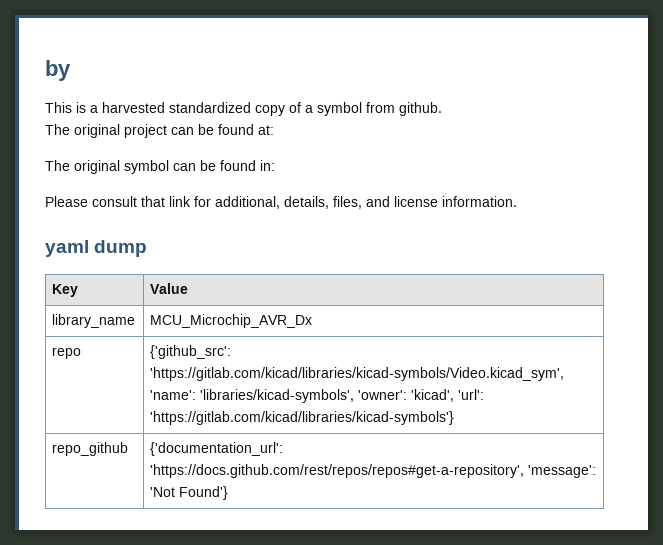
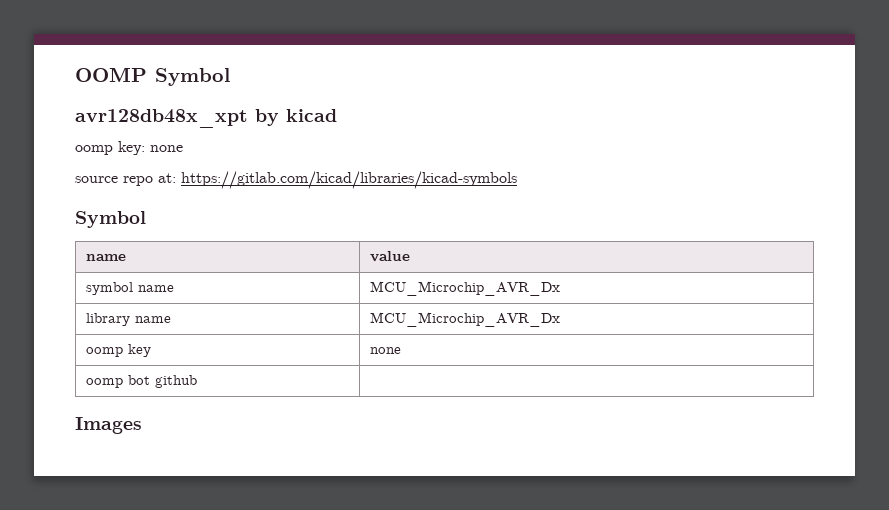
- by
- This is a harvested standardized copy of a symbol from github.
- The original project can be found at:
- The original symbol can be found in:
- Please consult that link for additional, details, files, and license information.
- yaml dump
- Key | Value
- library_name | MCU_Microchip_AVR_Dx
- repo | {'github_src': 'https://gitlab.com/kicad/libraries/kicad-symbols/Video.kicad_sym', 'name': 'libraries/kicad-symbols', 'owner': 'kicad', 'url': 'https://gitlab.com/kicad/libraries/kicad-symbols'}
- repo_github | {'documentation_url': 'https://docs.github.com/rest/repos/repos#get-a-repository', 'message': 'Not Found'}
+ OOMP Symbol
+ avr128db48x_xpt by kicad
+ oomp key: none
+ source repo at: https://gitlab.com/kicad/libraries/kicad-symbols
+ Symbol
+ name | value
+ symbol name | MCU_Microchip_AVR_Dx
+ library name | MCU_Microchip_AVR_Dx
+ oomp key | none
+ oomp bot github |
+ Images

